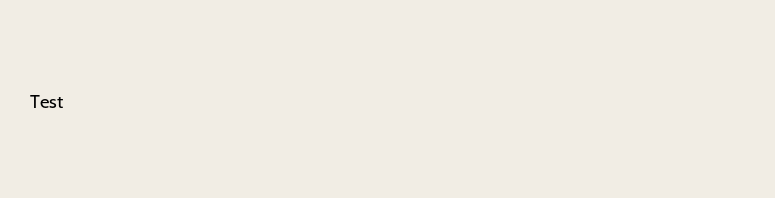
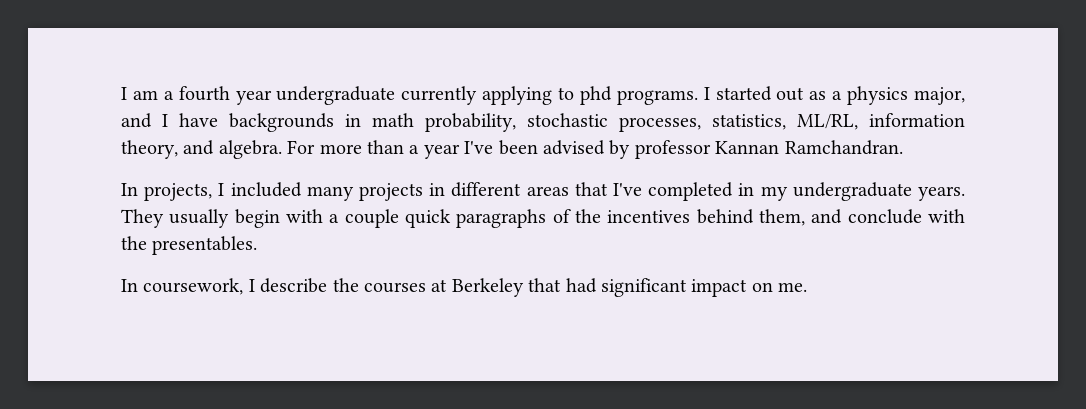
- Test
+ I am a fourth year undergraduate currently applying to phd programs. I started out as a physics major, and I have backgrounds in math probability, stochastic processes, statistics, ML/RL, information theory, and algebra. For more than a year I've been advised by professor Kannan Ramchandran.
+ In projects, I included many projects in different areas that I've completed in my undergraduate years. They usually begin with a couple quick paragraphs of the incentives behind them, and conclude with the presentables.
+ In coursework, I describe the courses at Berkeley that had significant impact on me.

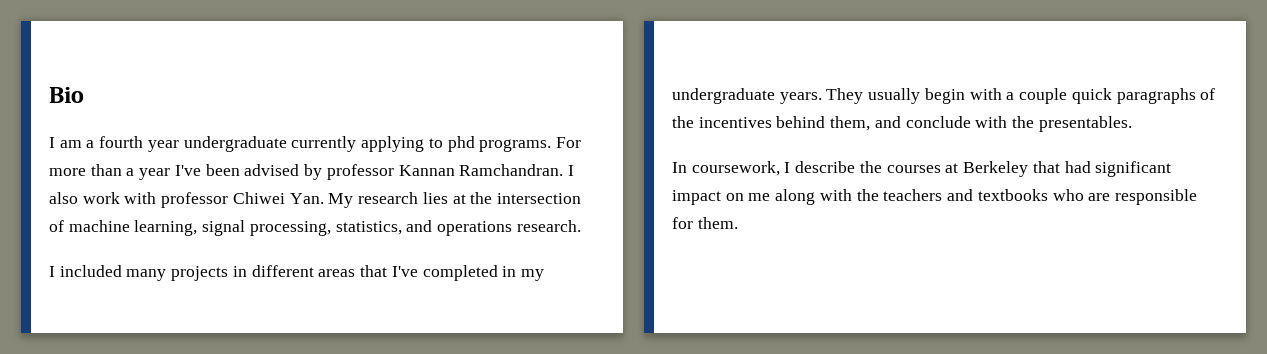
+ Bio
- I started out as a physics major, and I have backgrounds in math probability, stochastic processes, statistics, ML/RL, information theory, and algebra.
- For more than a year I've been advised by professor Kannan Ramchandran.
- In projects, I included many projects in different areas that I've completed in my undergraduate years.
+ For more than a year I've been advised by professor Kannan Ramchandran. I also work with professor Chiwei Yan. My research lies at the intersection of machine learning, signal processing, statistics, and operations research.
+ I included many projects in different areas that I've completed in my undergraduate years.
- In coursework, I describe the courses at Berkeley that had significant impact on me.
+ In coursework, I describe the courses at Berkeley that had significant impact on me along with the teachers and textbooks who are responsible for them.

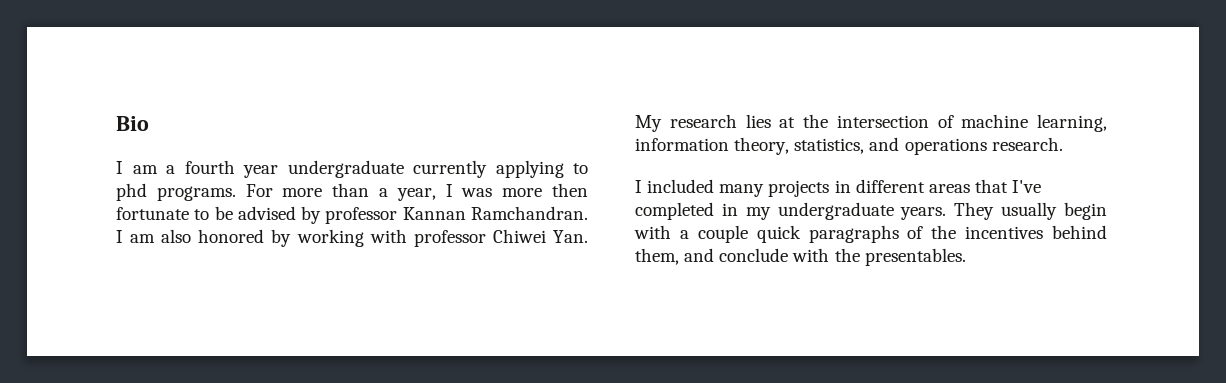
- For more than a year I've been advised by professor Kannan Ramchandran.
+ For more than a year, I was more then fortunate to be advised by professor Kannan Ramchandran.
- I also work with professor Chiwei Yan. My research lies at the intersection of machine learning, signal processing, statistics, and operations research.
+ I am also honored by working with professor Chiwei Yan. My research lies at the intersection of machine learning, information theory, statistics, and operations research.
- In coursework, I describe the courses at Berkeley that had significant impact on me along with the teachers and textbooks who are responsible for them.

